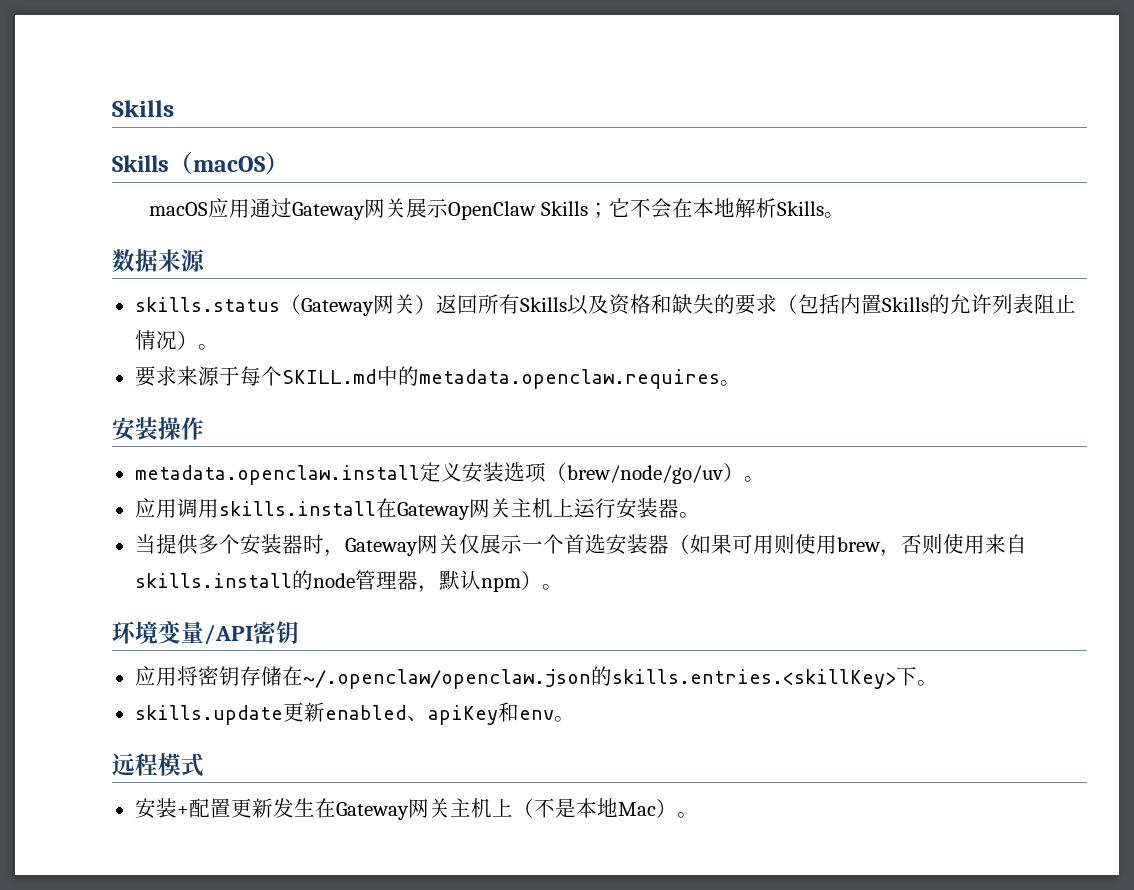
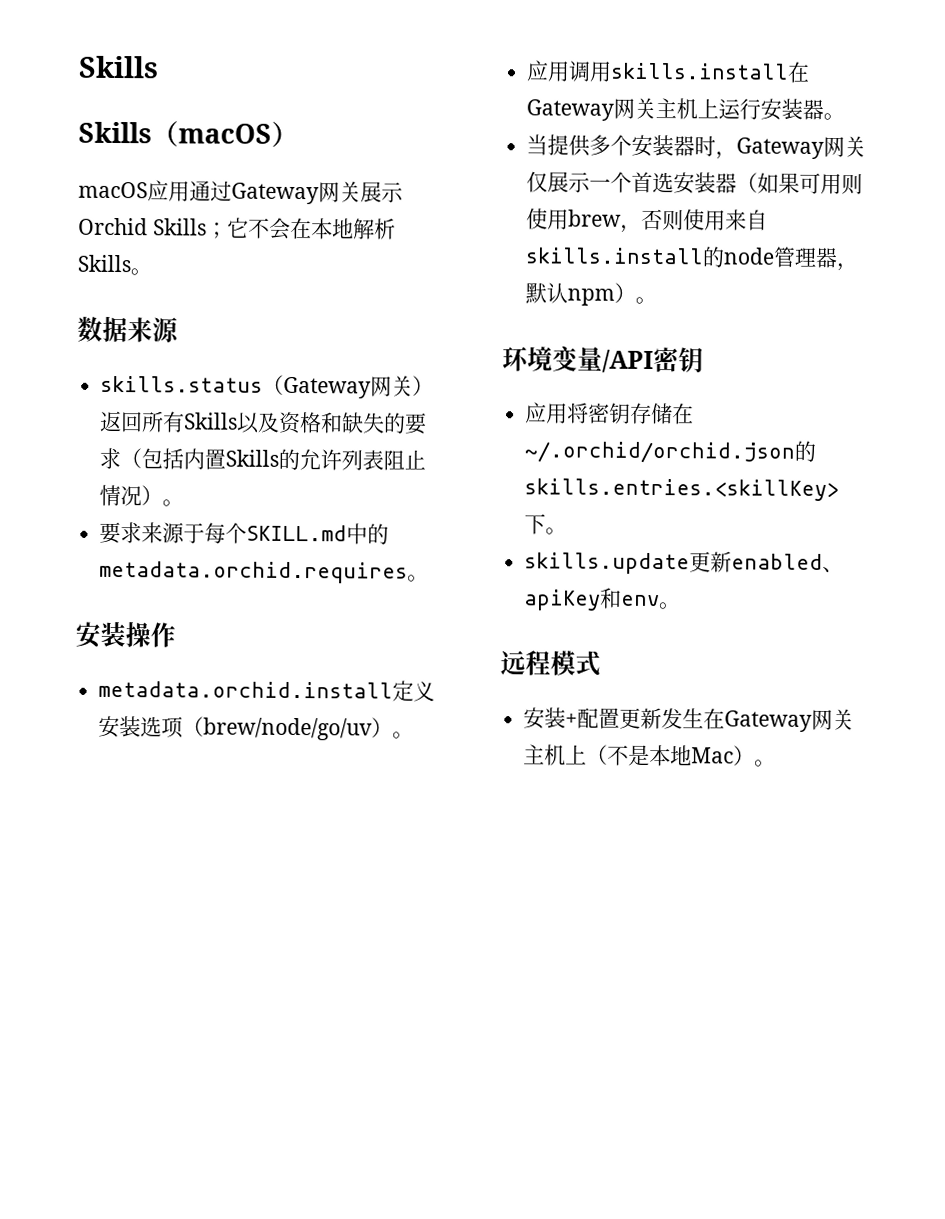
- macOS应用通过Gateway网关展示OpenClaw Skills；它不会在本地解析Skills。
+ macOS应用通过Gateway网关展示Orchid Skills；它不会在本地解析Skills。
- 要求来源于每个SKILL.md中的metadata.openclaw.requires。
+ 要求来源于每个SKILL.md中的metadata.orchid.requires。
- metadata.openclaw.install定义安装选项（brew/node/go/uv）。
+ metadata.orchid.install定义安装选项（brew/node/go/uv）。
- 应用将密钥存储在~/.openclaw/openclaw.json的skills.entries.<skillKey>下。
+ 应用将密钥存储在~/.orchid/orchid.json的skills.entries.<skillKey>下。

